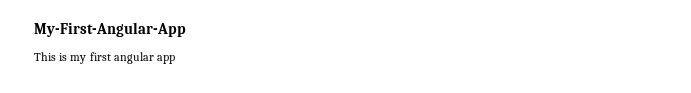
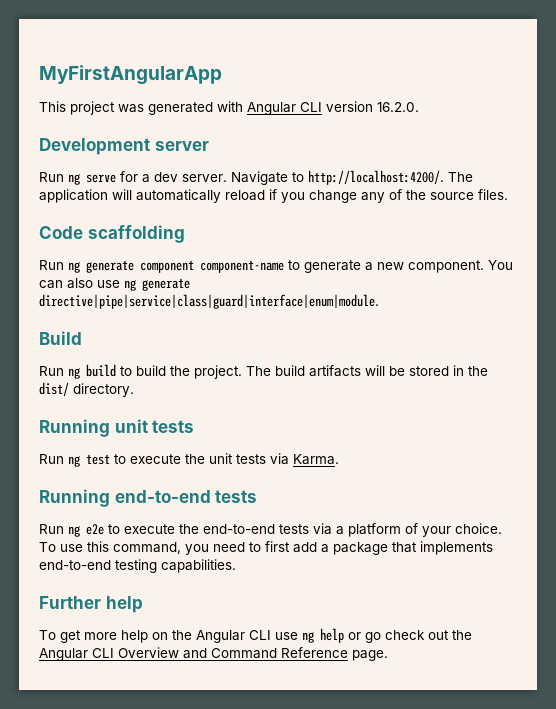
- My-First-Angular-App
+ MyFirstAngularApp
- This is my first angular app
+ This project was generated with Angular CLI version 16.2.0.
+ Development server
+ Run ng serve for a dev server. Navigate to http://localhost:4200/. The application will automatically reload if you change any of the source files.
+ Code scaffolding
+ Run ng generate component component-name to generate a new component. You can also use ng generate directive|pipe|service|class|guard|interface|enum|module.
+ Build
+ Run ng build to build the project. The build artifacts will be stored in the dist/ directory.
+ Running unit tests
+ Run ng test to execute the unit tests via Karma.
+ Running end-to-end tests
+ Run ng e2e to execute the end-to-end tests via a platform of your choice. To use this command, you need to first add a package that implements end-to-end testing capabilities.
+ Further help
+ To get more help on the Angular CLI use ng help or go check out the Angular CLI Overview and Command Reference page.

